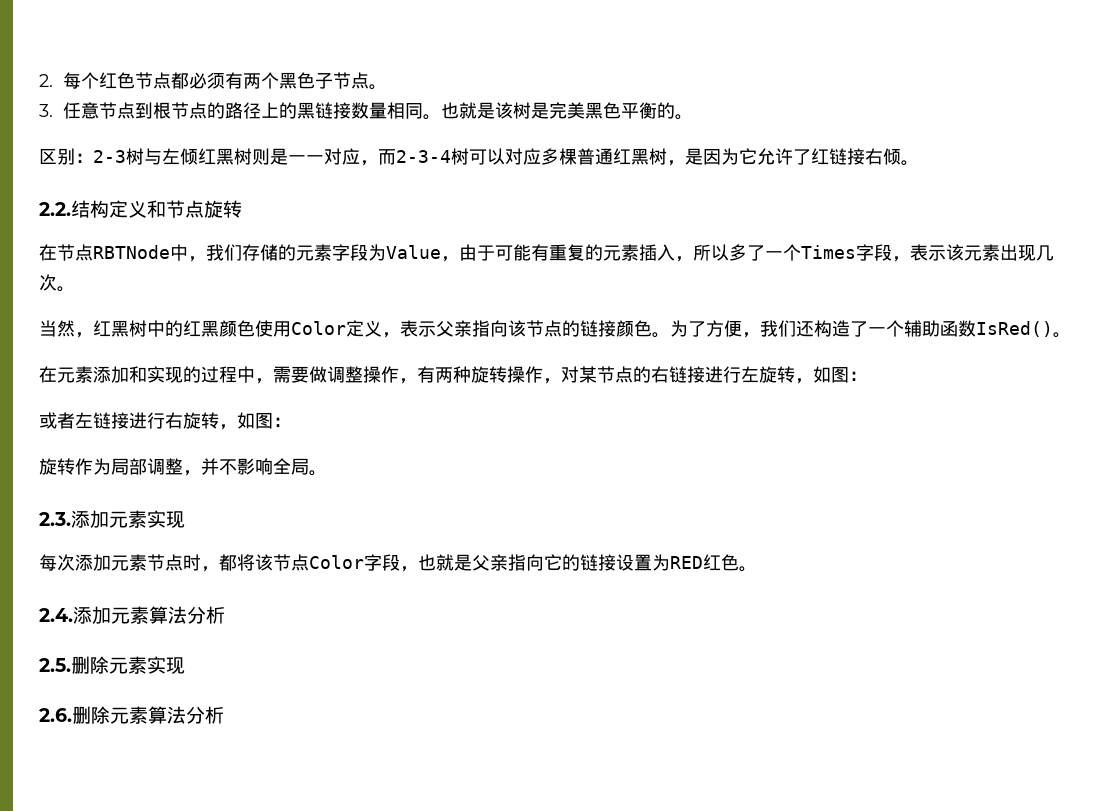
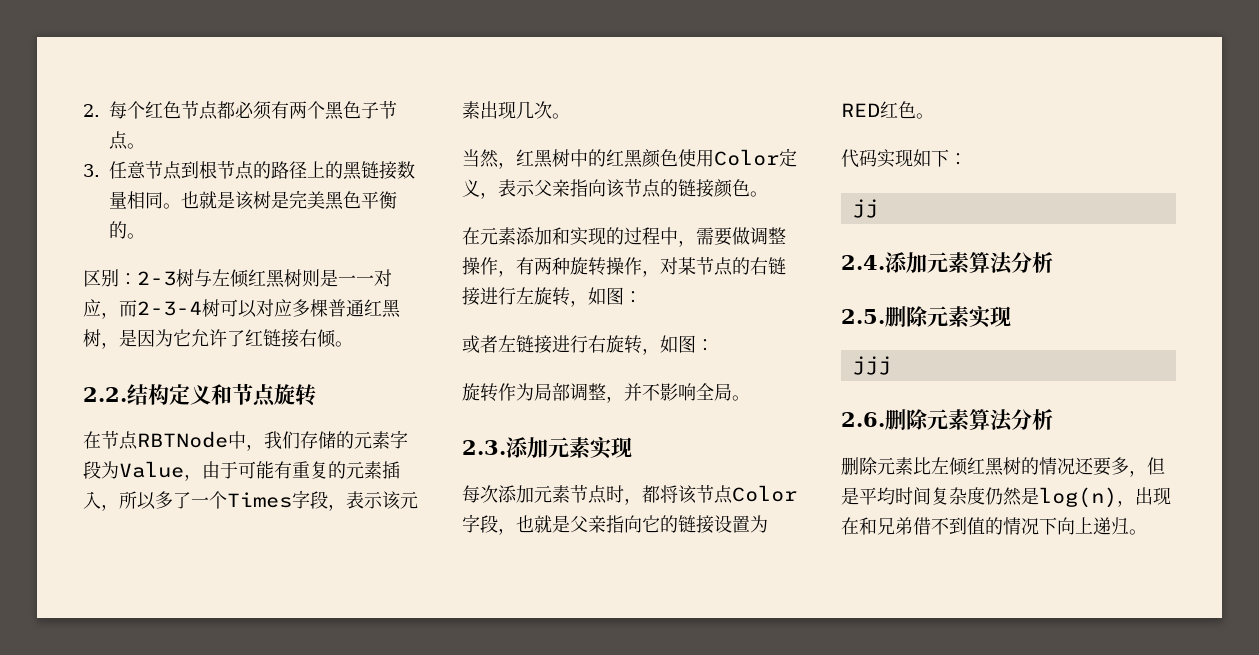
- 为了方便，我们还构造了一个辅助函数IsRed()。
+ 代码实现如下：
+ jj
+ jjj
+ 删除元素比左倾红黑树的情况还要多，但是平均时间复杂度仍然是log(n)，出现在和兄弟借不到值的情况下向上递归。

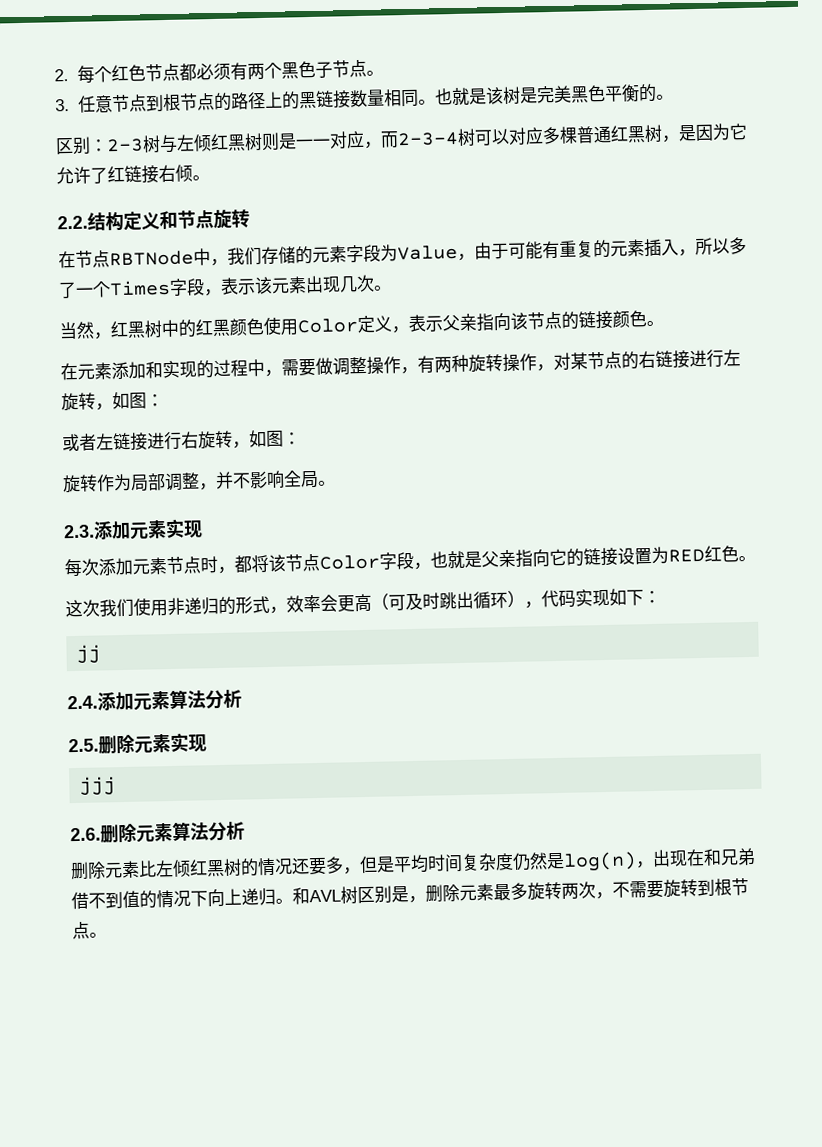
- 代码实现如下：
+ 这次我们使用非递归的形式，效率会更高（可及时跳出循环），代码实现如下：
+ 和AVL树区别是，删除元素最多旋转两次，不需要旋转到根节点。

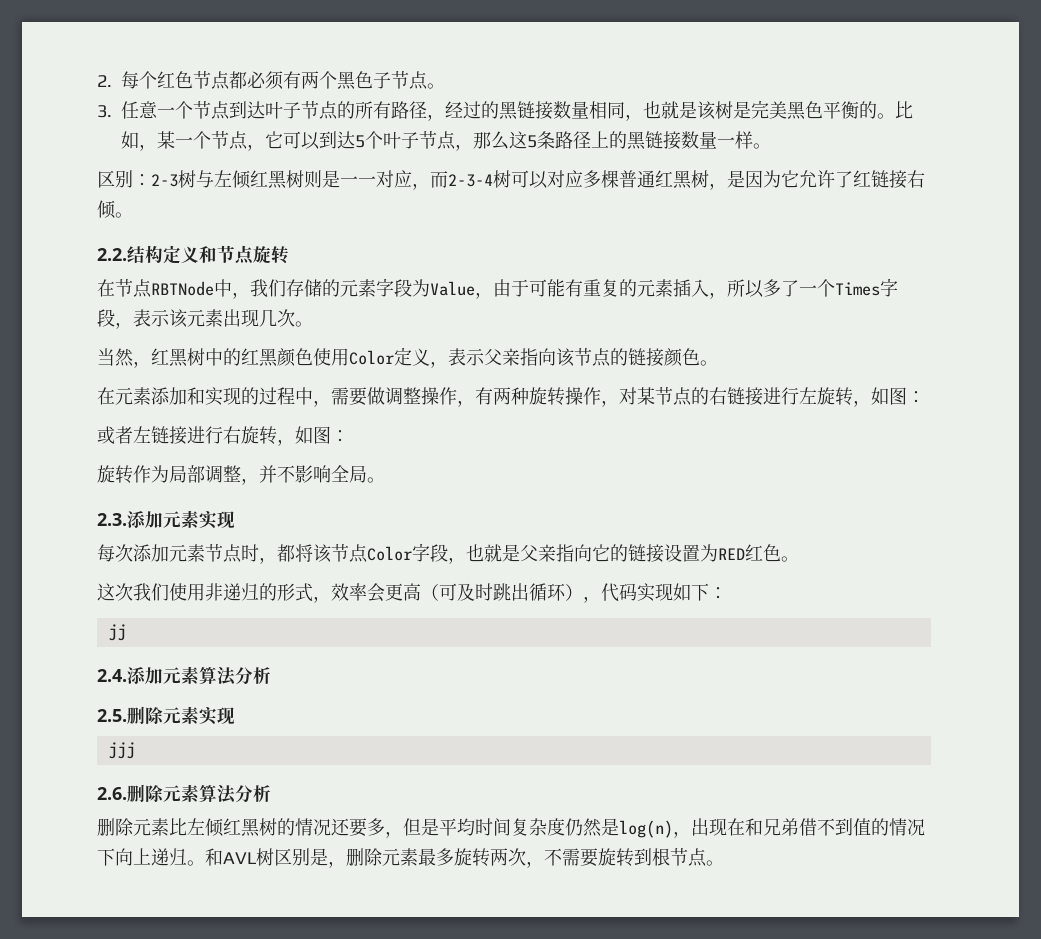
- 3.任意节点到根节点的路径上的黑链接数量相同。也就是该树是完美黑色平衡的。
+ 3.任意一个节点到达叶子节点的所有路径，经过的黑链接数量相同，也就是该树是完美黑色平衡的。比如，某一个节点，它可以到达5个叶子节点，那么这5条路径上的黑链接数量一样。

